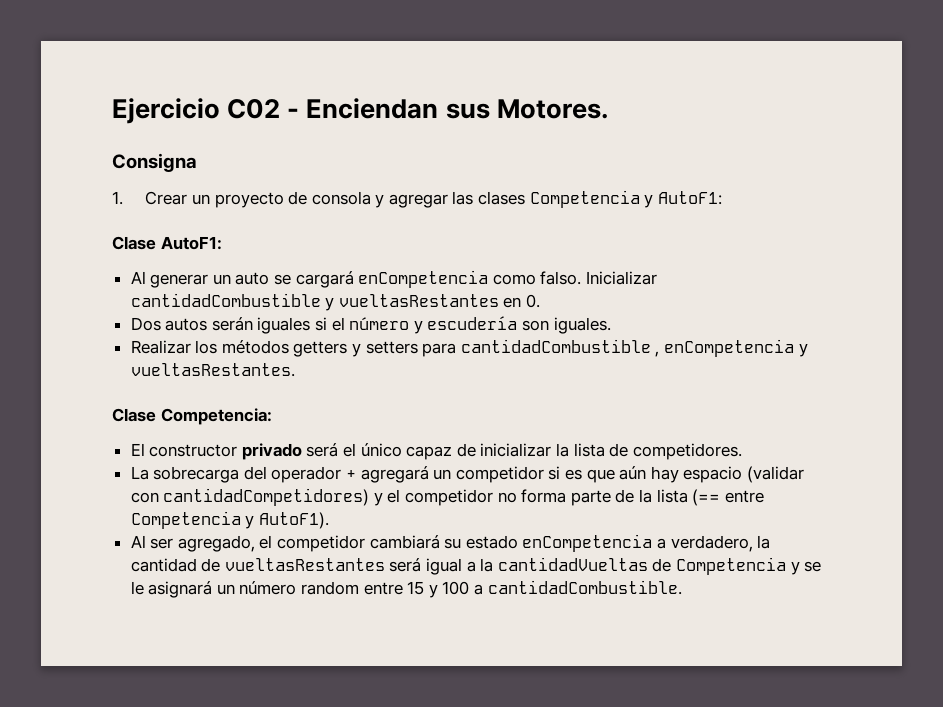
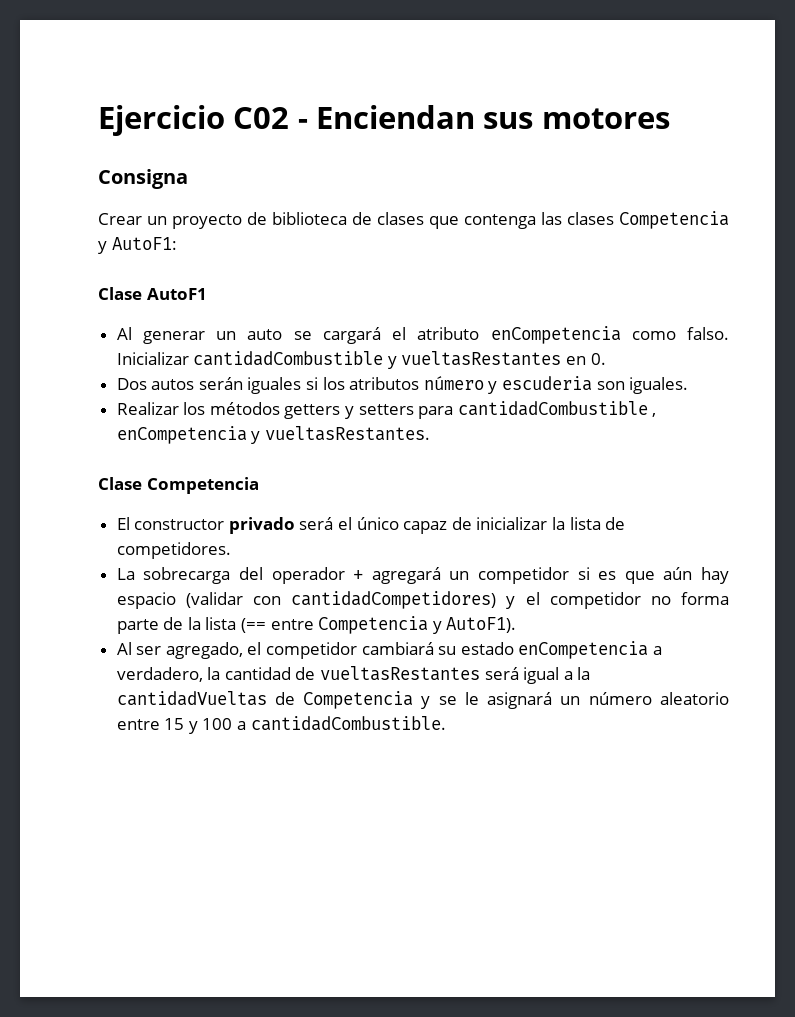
- Ejercicio C02 - Enciendan sus Motores.
+ Ejercicio C02 - Enciendan sus motores
- 1. Crear un proyecto de consola y agregar las clases Competencia y AutoF1:
+ Crear un proyecto de biblioteca de clases que contenga las clases Competencia y AutoF1:
- Clase AutoF1:
+ Clase AutoF1
- Al generar un auto se cargará enCompetencia como falso.
+ Al generar un auto se cargará el atributo enCompetencia como falso.
- Dos autos serán iguales si el número y escudería son iguales.
+ Dos autos serán iguales si los atributos número y escuderia son iguales.
- Clase Competencia:
+ Clase Competencia
- Al ser agregado, el competidor cambiará su estado enCompetencia a verdadero, la cantidad de vueltasRestantes será igual a la cantidadVueltas de Competencia y se le asignará un número random entre 15 y 100 a cantidadCombustible.
+ Al ser agregado, el competidor cambiará su estado enCompetencia a verdadero, la cantidad de vueltasRestantes será igual a la cantidadVueltas de Competencia y se le asignará un número aleatorio entre 15 y 100 a cantidadCombustible.

